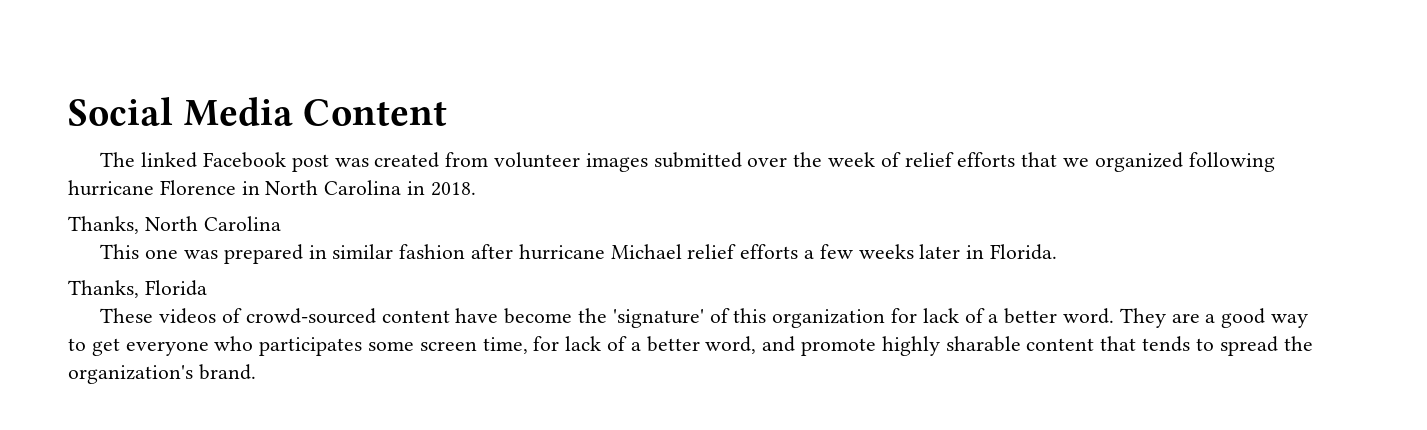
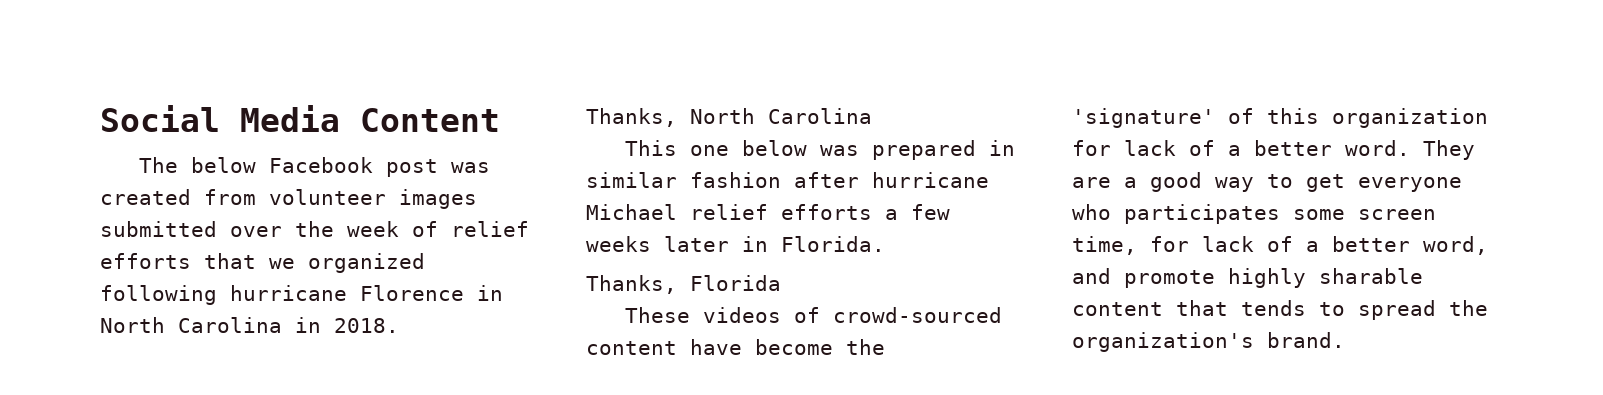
- The linked Facebook post was created from volunteer images submitted over the week of relief efforts that we organized following hurricane Florence in North Carolina in 2018.
+ The below Facebook post was created from volunteer images submitted over the week of relief efforts that we organized following hurricane Florence in North Carolina in 2018.
- This one was prepared in similar fashion after hurricane Michael relief efforts a few weeks later in Florida.
+ This one below was prepared in similar fashion after hurricane Michael relief efforts a few weeks later in Florida.

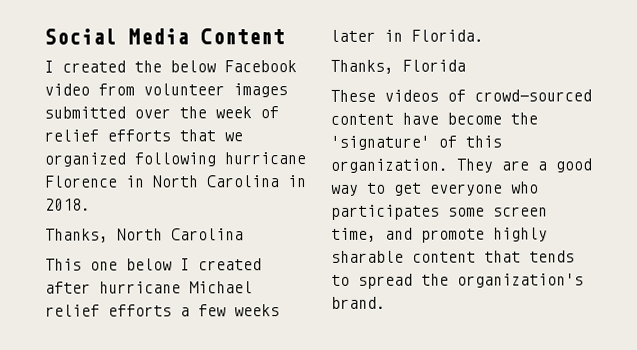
- The below Facebook post was created from volunteer images submitted over the week of relief efforts that we organized following hurricane Florence in North Carolina in 2018.
+ I created the below Facebook video from volunteer images submitted over the week of relief efforts that we organized following hurricane Florence in North Carolina in 2018.
- This one below was prepared in similar fashion after hurricane Michael relief efforts a few weeks later in Florida.
+ This one below I created after hurricane Michael relief efforts a few weeks later in Florida.
- These videos of crowd-sourced content have become the 'signature' of this organization for lack of a better word.
+ These videos of crowd-sourced content have become the 'signature' of this organization.
- They are a good way to get everyone who participates some screen time, for lack of a better word, and promote highly sharable content that tends to spread the organization's brand.
+ They are a good way to get everyone who participates some screen time, and promote highly sharable content that tends to spread the organization's brand.

